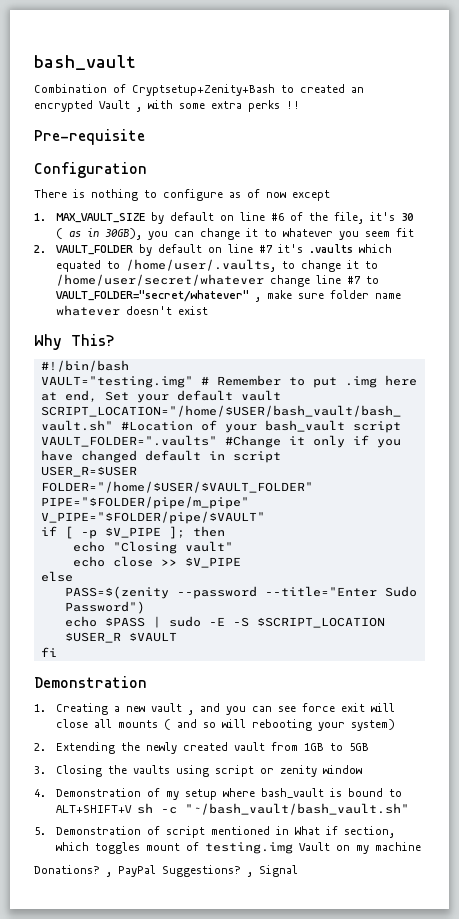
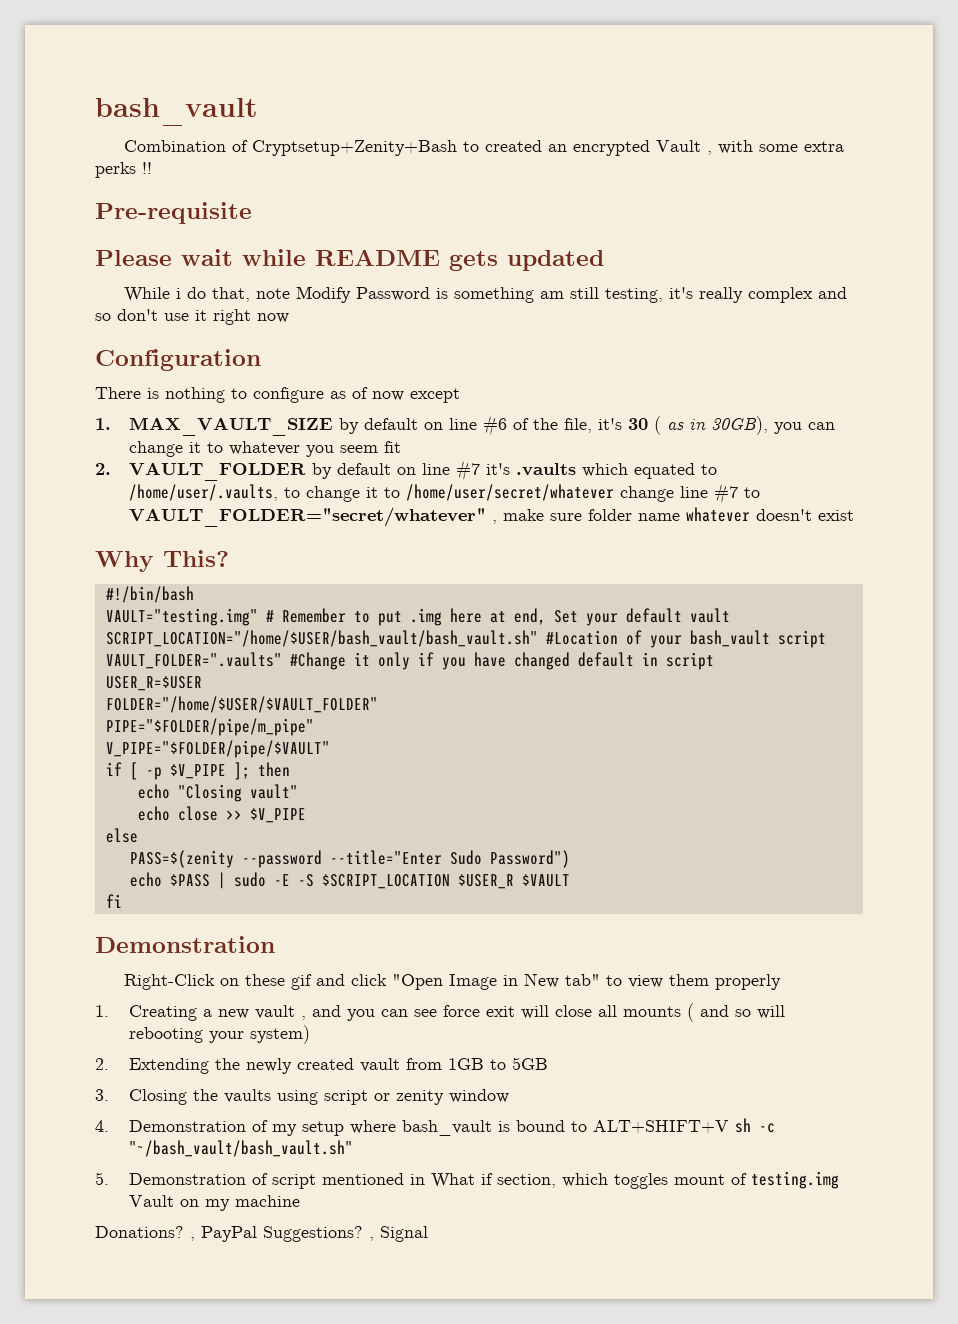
+ Please wait while README gets updated
+ While i do that, note Modify Password is something am still testing, it's really complex and so don't use it right now
+ Right-Click on these gif and click "Open Image in New tab" to view them properly

